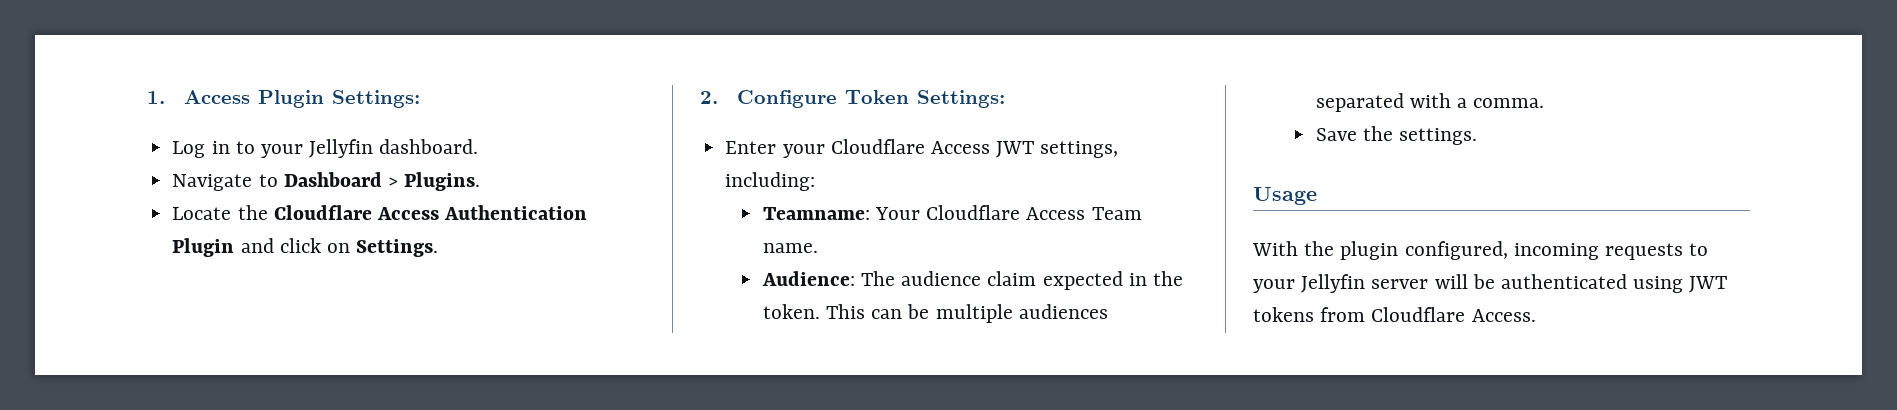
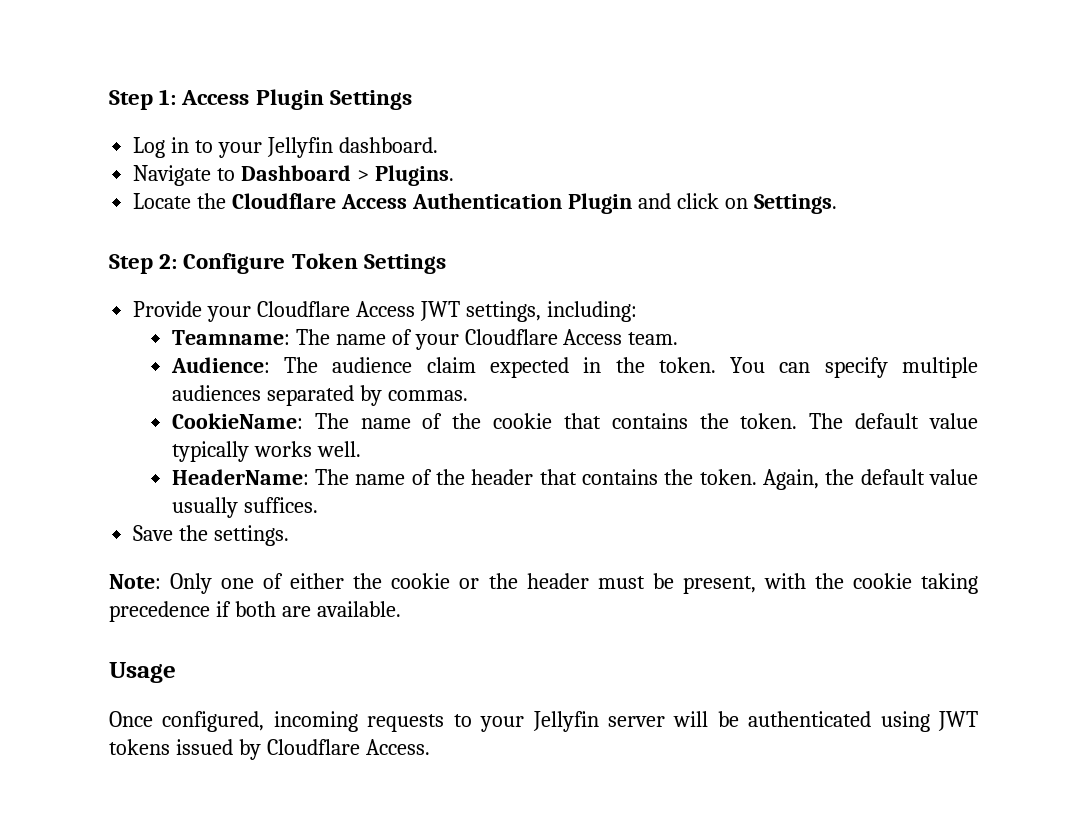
- 1. Access Plugin Settings:
+ Step 1: Access Plugin Settings
- 2. Configure Token Settings:
- Enter your Cloudflare Access JWT settings, including:
+ Step 2: Configure Token Settings
+ Provide your Cloudflare Access JWT settings, including:
- Teamname: Your Cloudflare Access Team name.
+ Teamname: The name of your Cloudflare Access team.
- This can be multiple audiences separated with a comma.
+ You can specify multiple audiences separated by commas.
+ CookieName: The name of the cookie that contains the token. The default value typically works well.
+ HeaderName: The name of the header that contains the token. Again, the default value usually suffices.
  Save the settings.
+ Note: Only one of either the cookie or the header must be present, with the cookie taking precedence if both are available.
  Usage
- With the plugin configured, incoming requests to your Jellyfin server will be authenticated using JWT tokens from Cloudflare Access.
+ Once configured, incoming requests to your Jellyfin server will be authenticated using JWT tokens issued by Cloudflare Access.

